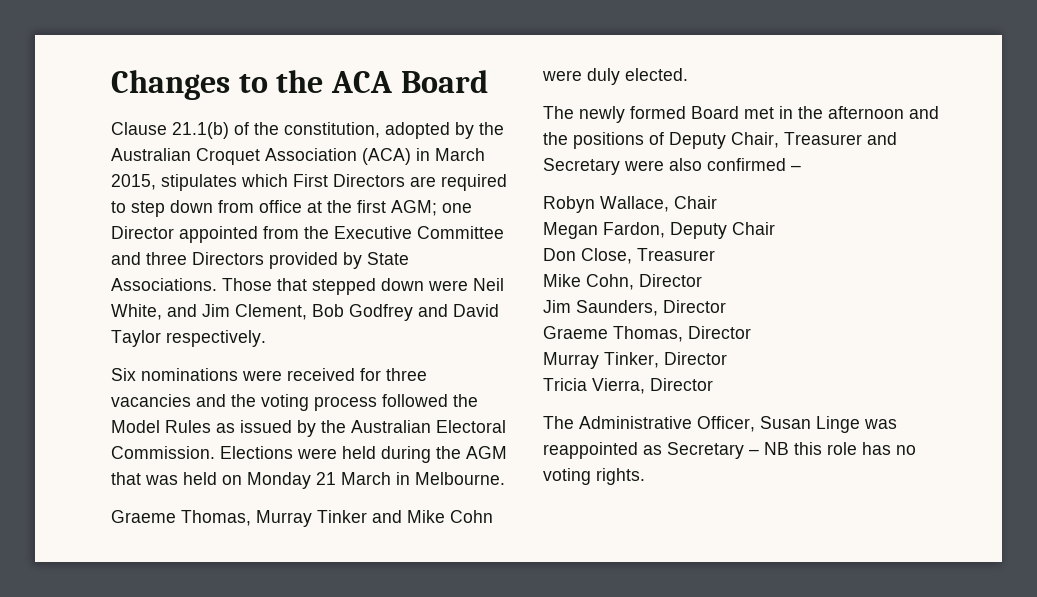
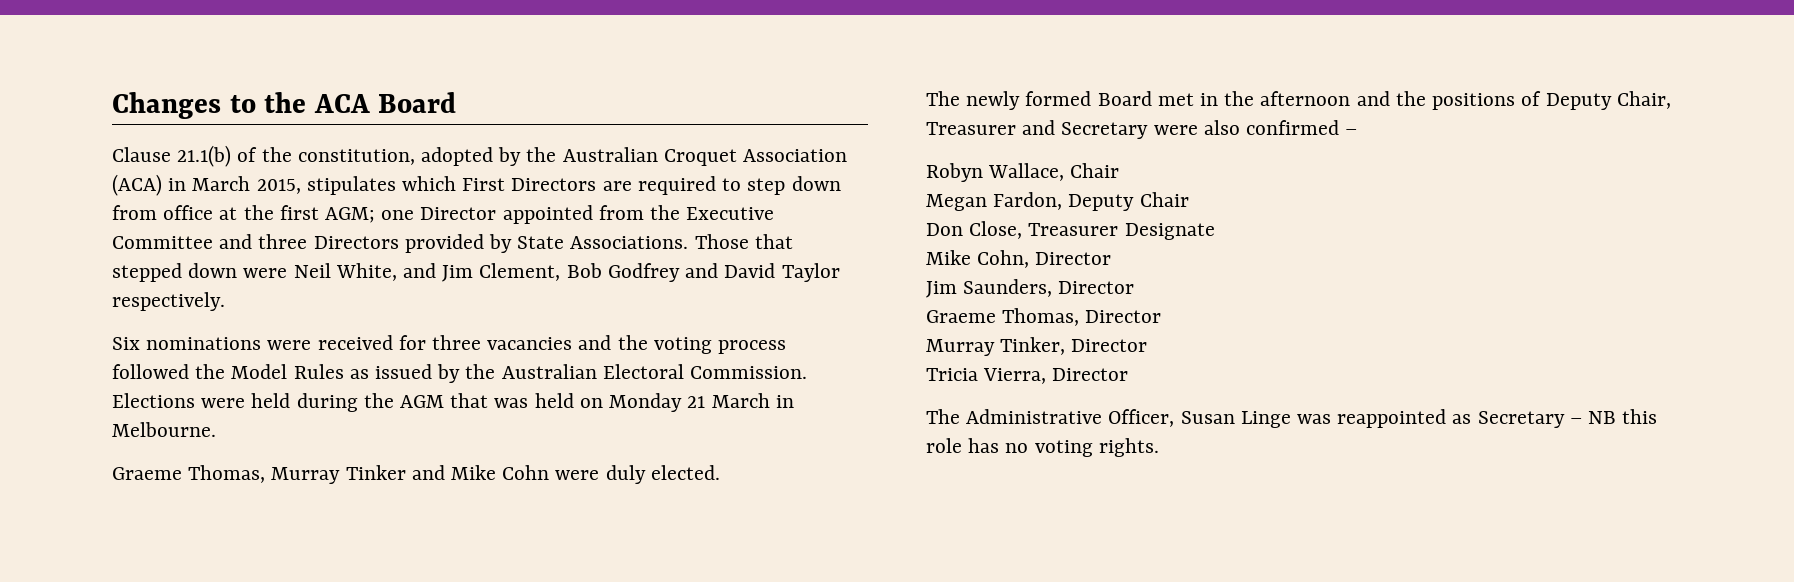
- Don Close, Treasurer
+ Don Close, Treasurer Designate

